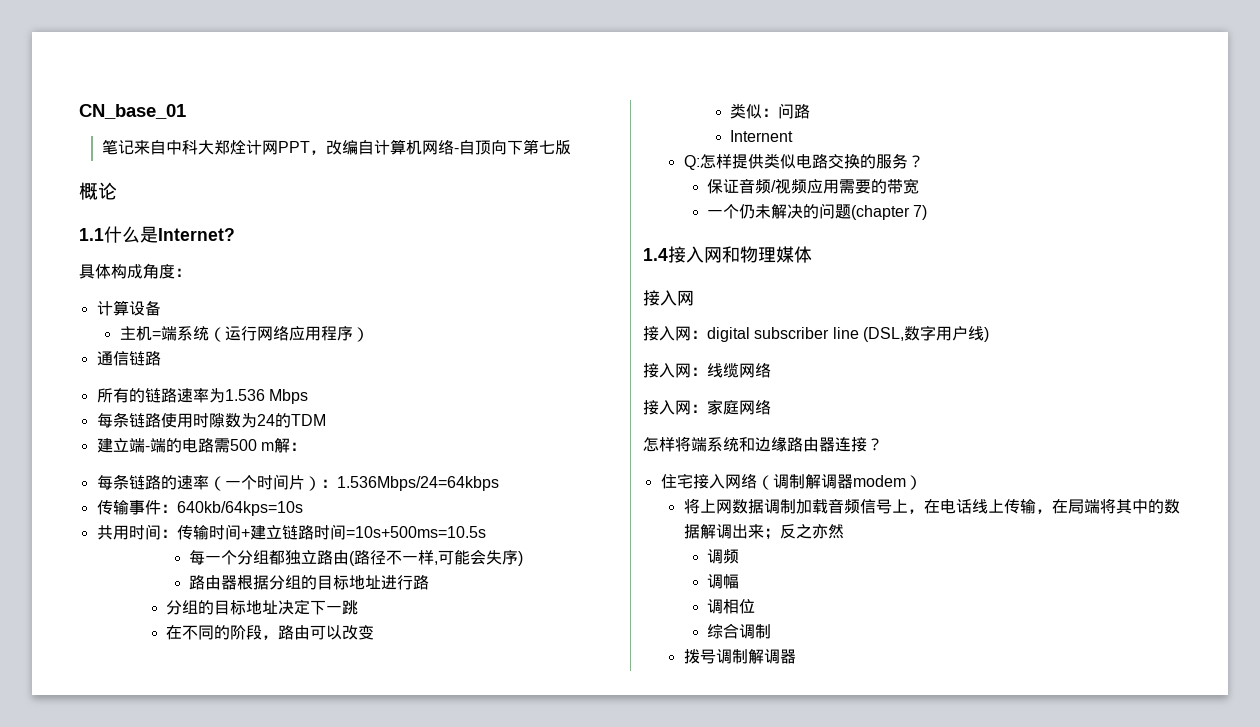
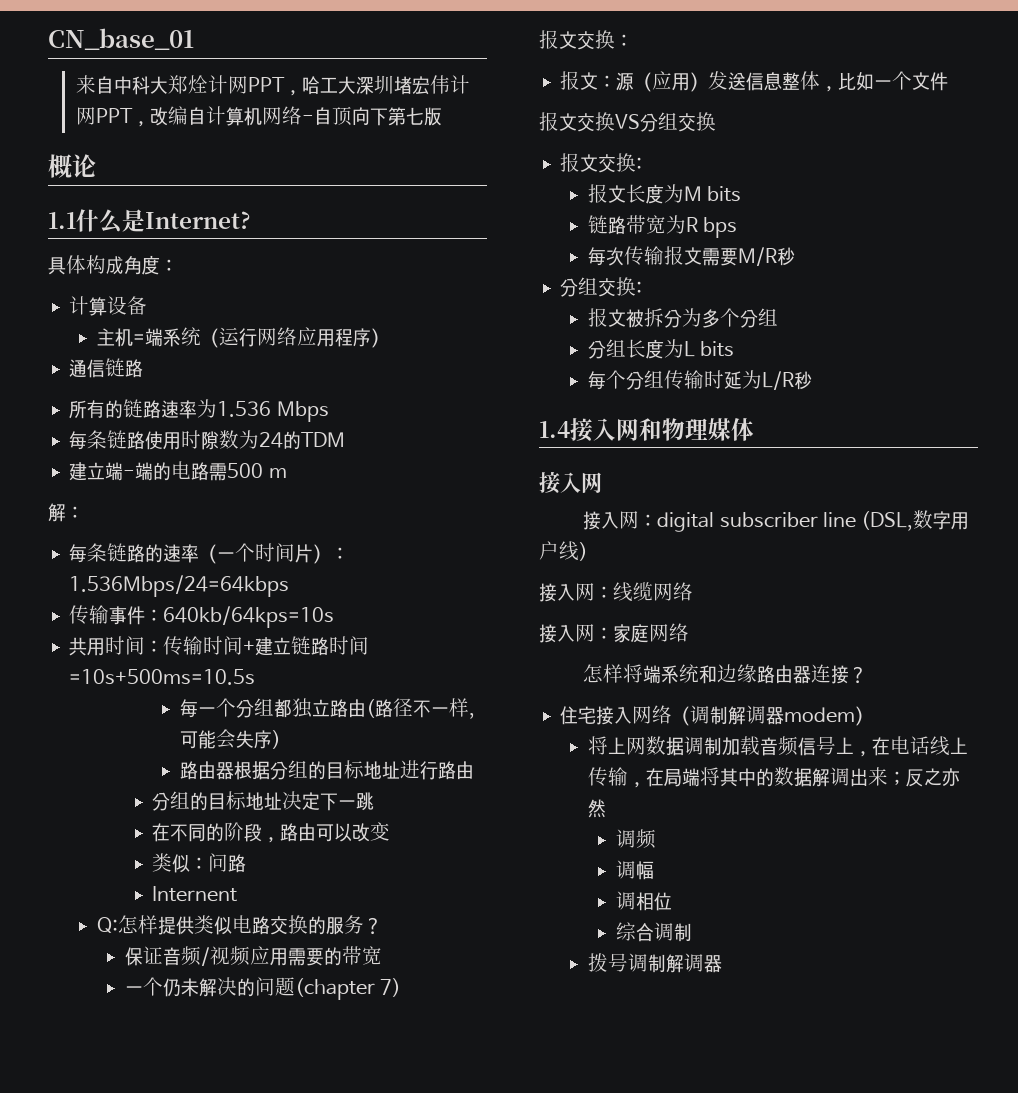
- 笔记来自中科大郑烇计网PPT，改编自计算机网络-自顶向下第七版
+ 来自中科大郑烇计网PPT，哈工大深圳堵宏伟计网PPT，改编自计算机网络-自顶向下第七版
- 建立端-端的电路需500 m解：
+ 建立端-端的电路需500 m
+ 解：
- 路由器根据分组的目标地址进行路
+ 路由器根据分组的目标地址进行路由
  一个仍未解决的问题(chapter 7)
+ 报文交换：
+ 报文：源（应用）发送信息整体，比如一个文件
+ 报文交换VS分组交换
+ 报文交换:
+ 报文长度为M bits
+ 链路带宽为R bps
+ 每次传输报文需要M/R秒
+ 分组交换:
+ 报文被拆分为多个分组
+ 分组长度为L bits
+ 每个分组传输时延为L/R秒

